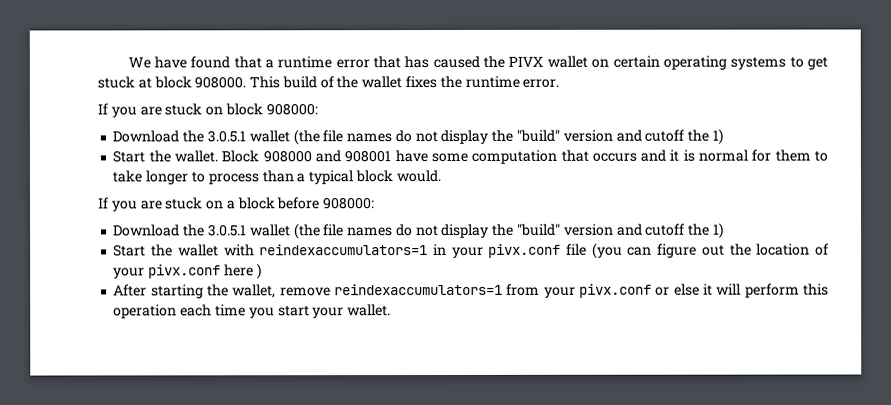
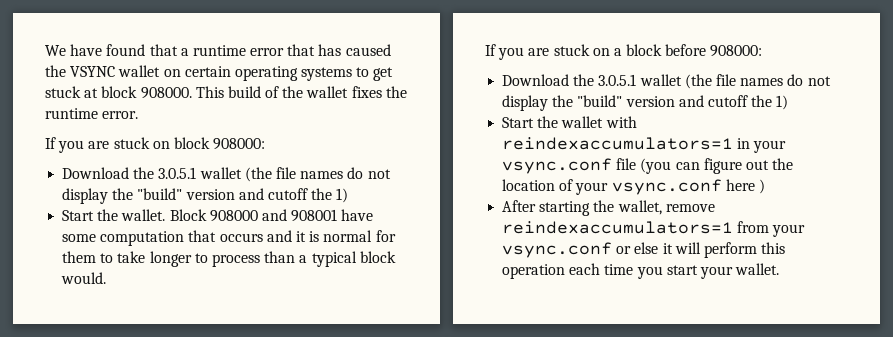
- We have found that a runtime error that has caused the PIVX wallet on certain operating systems to get stuck at block 908000.
+ We have found that a runtime error that has caused the VSYNC wallet on certain operating systems to get stuck at block 908000.
- Start the wallet with reindexaccumulators=1 in your pivx.conf file (you can figure out the location of your pivx.conf here )
+ Start the wallet with reindexaccumulators=1 in your vsync.conf file (you can figure out the location of your vsync.conf here )
- After starting the wallet, remove reindexaccumulators=1 from your pivx.conf or else it will perform this operation each time you start your wallet.
+ After starting the wallet, remove reindexaccumulators=1 from your vsync.conf or else it will perform this operation each time you start your wallet.

